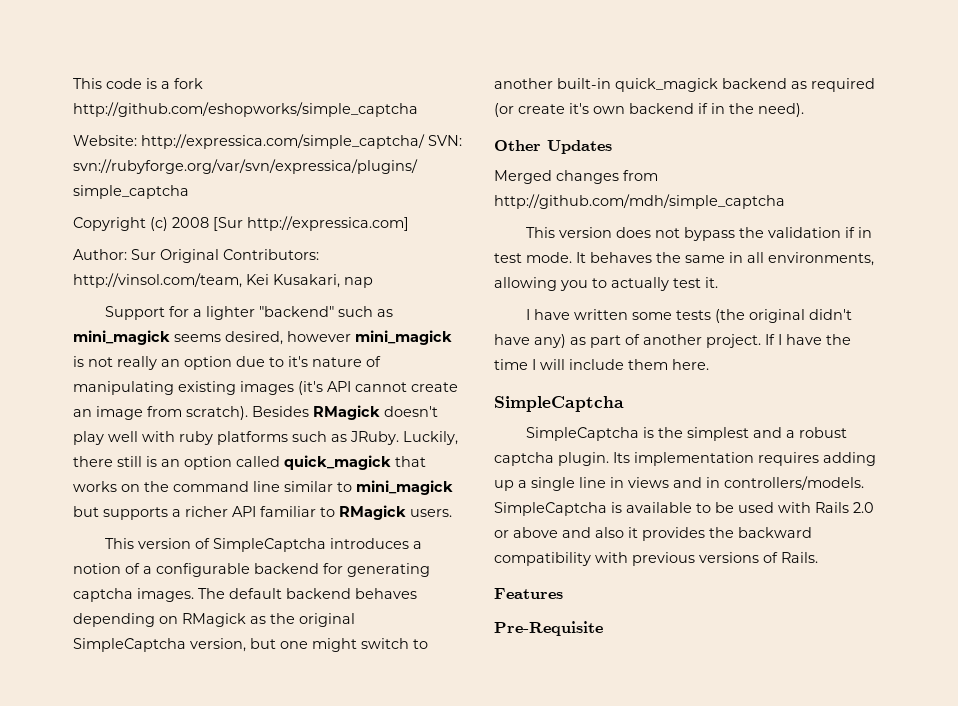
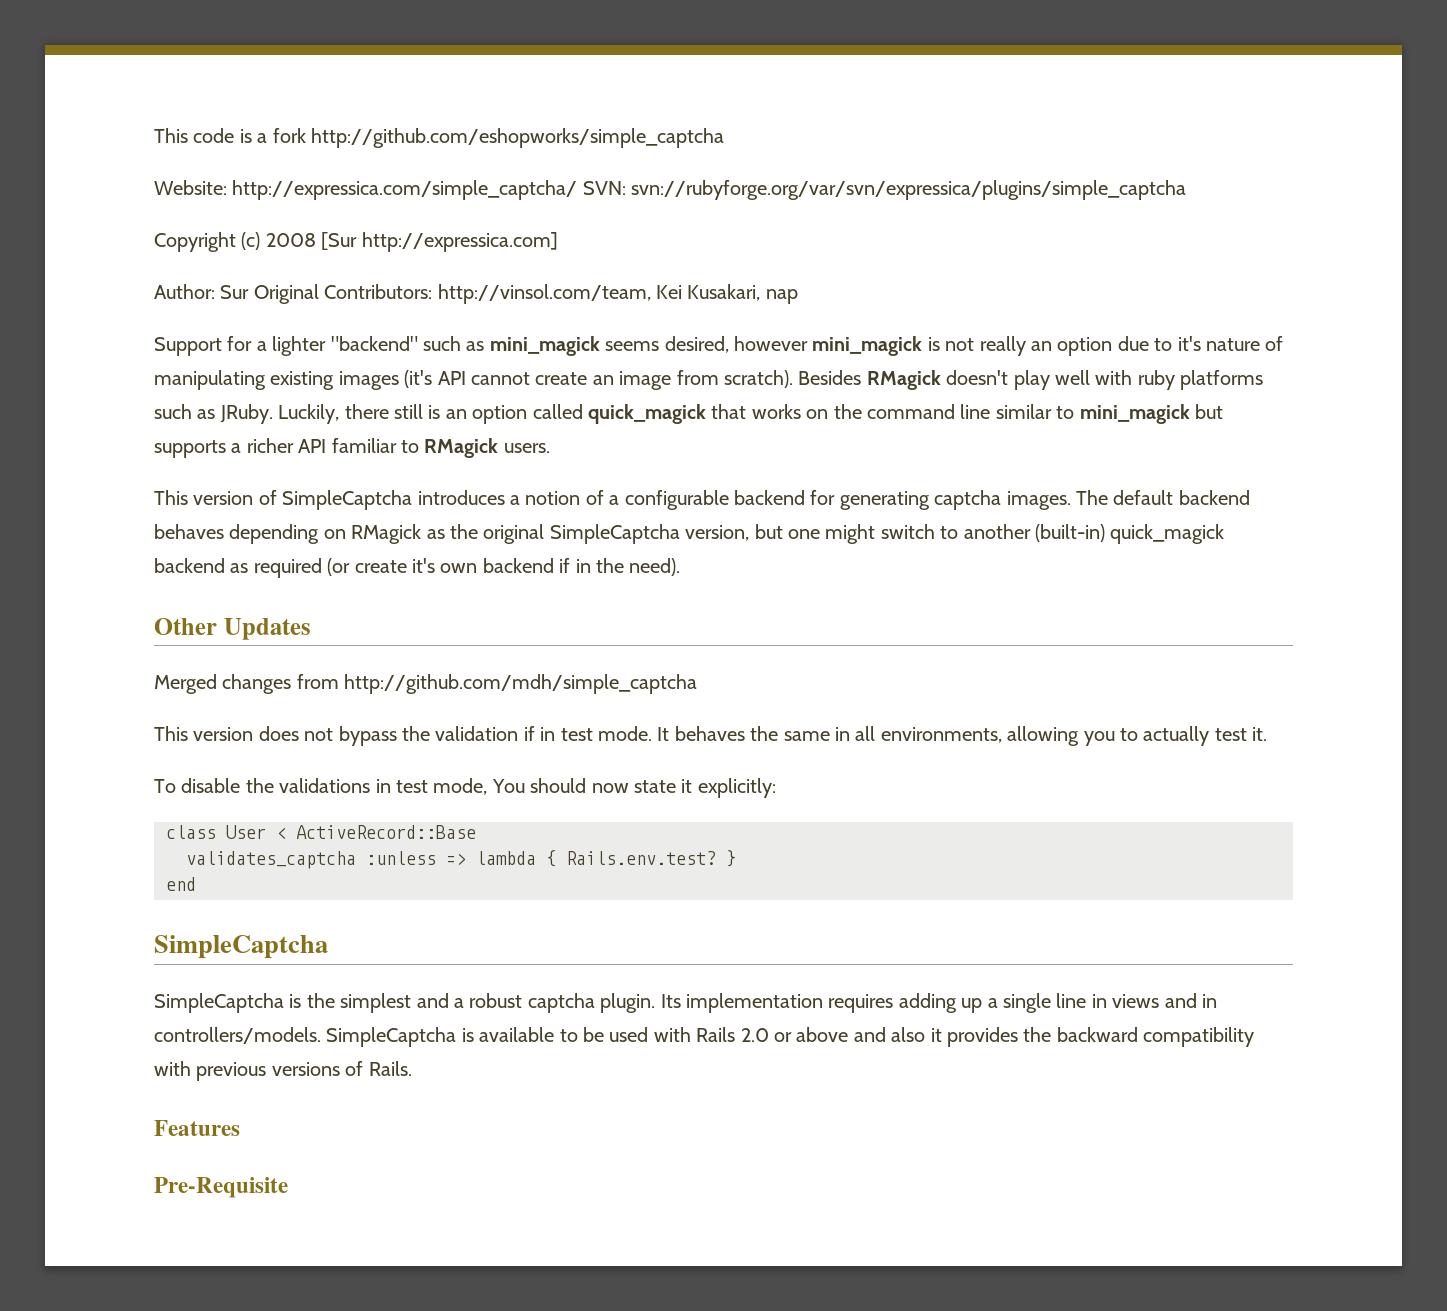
- The default backend behaves depending on RMagick as the original SimpleCaptcha version, but one might switch to another built-in quick_magick backend as required (or create it's own backend if in the need).
+ The default backend behaves depending on RMagick as the original SimpleCaptcha version, but one might switch to another (built-in) quick_magick backend as required (or create it's own backend if in the need).
- I have written some tests (the original didn't have any) as part of another project. If I have the time I will include them here.
+ To disable the validations in test mode, You should now state it explicitly:
+ class User < ActiveRecord::Base
+ validates_captcha :unless => lambda { Rails.env.test? }
+ end

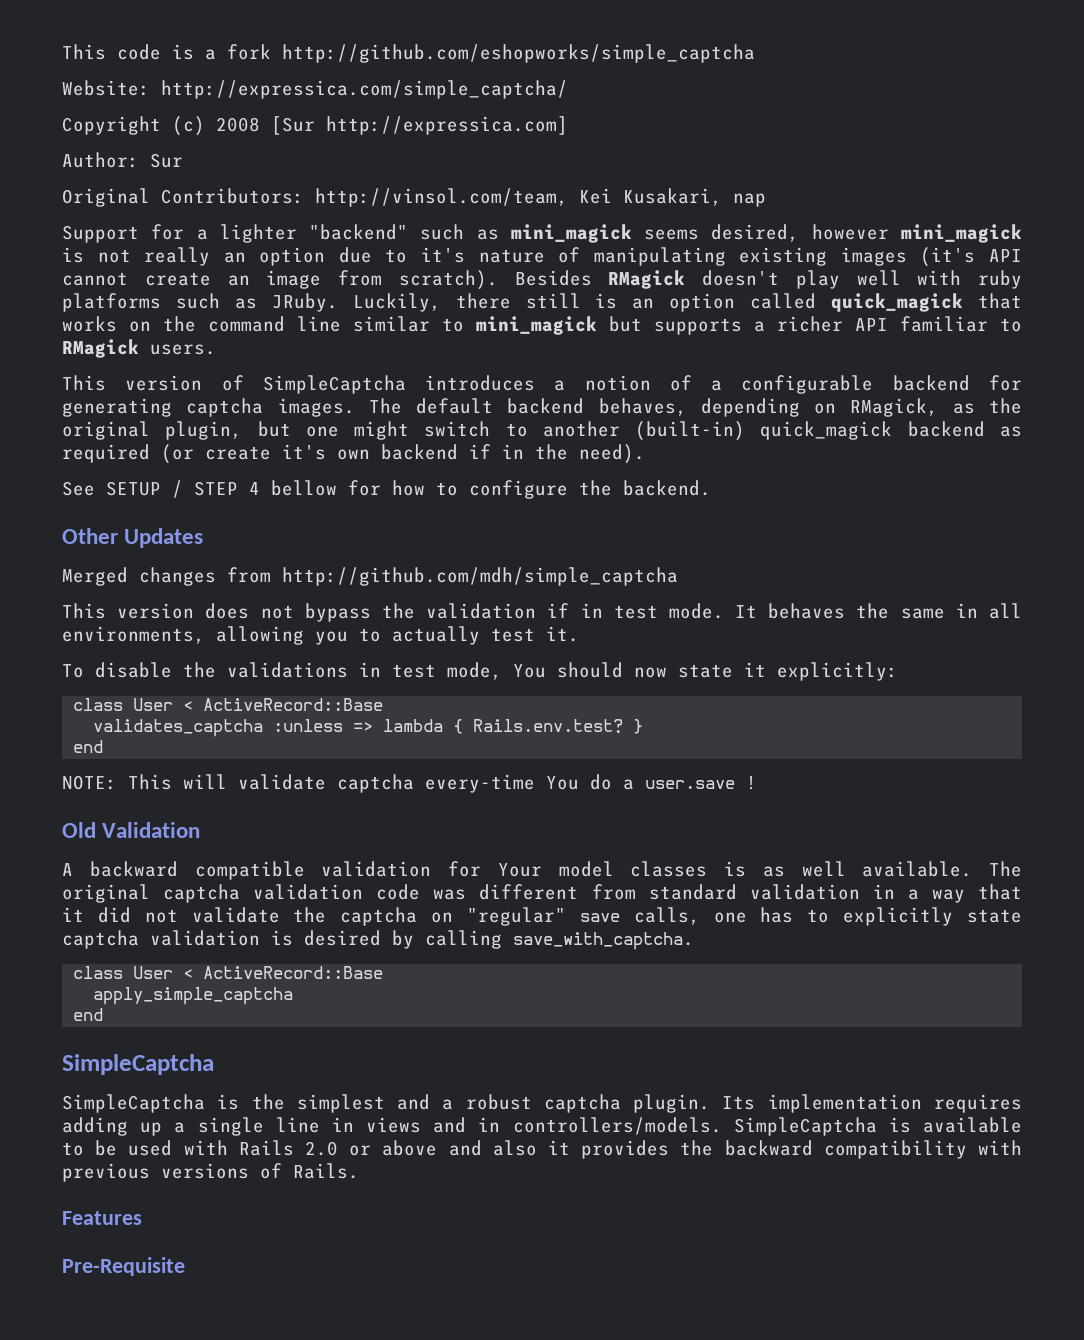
- Website: http://expressica.com/simple_captcha/ SVN: svn://rubyforge.org/var/svn/expressica/plugins/simple_captcha
+ Website: http://expressica.com/simple_captcha/
- Author: Sur Original Contributors: http://vinsol.com/team, Kei Kusakari, nap
+ Author: Sur
+ Original Contributors: http://vinsol.com/team, Kei Kusakari, nap
- The default backend behaves depending on RMagick as the original SimpleCaptcha version, but one might switch to another (built-in) quick_magick backend as required (or create it's own backend if in the need).
+ The default backend behaves, depending on RMagick, as the original plugin, but one might switch to another (built-in) quick_magick backend as required (or create it's own backend if in the need).
+ See SETUP / STEP 4 bellow for how to configure the backend.
+ NOTE: This will validate captcha every-time You do a user.save !
+ Old Validation
+ A backward compatible validation for Your model classes is as well available. The original captcha validation code was different from standard validation in a way that it did not validate the captcha on "regular" save calls, one has to explicitly state captcha validation is desired by calling save_with_captcha.
+ class User < ActiveRecord::Base
+ apply_simple_captcha
+ end

